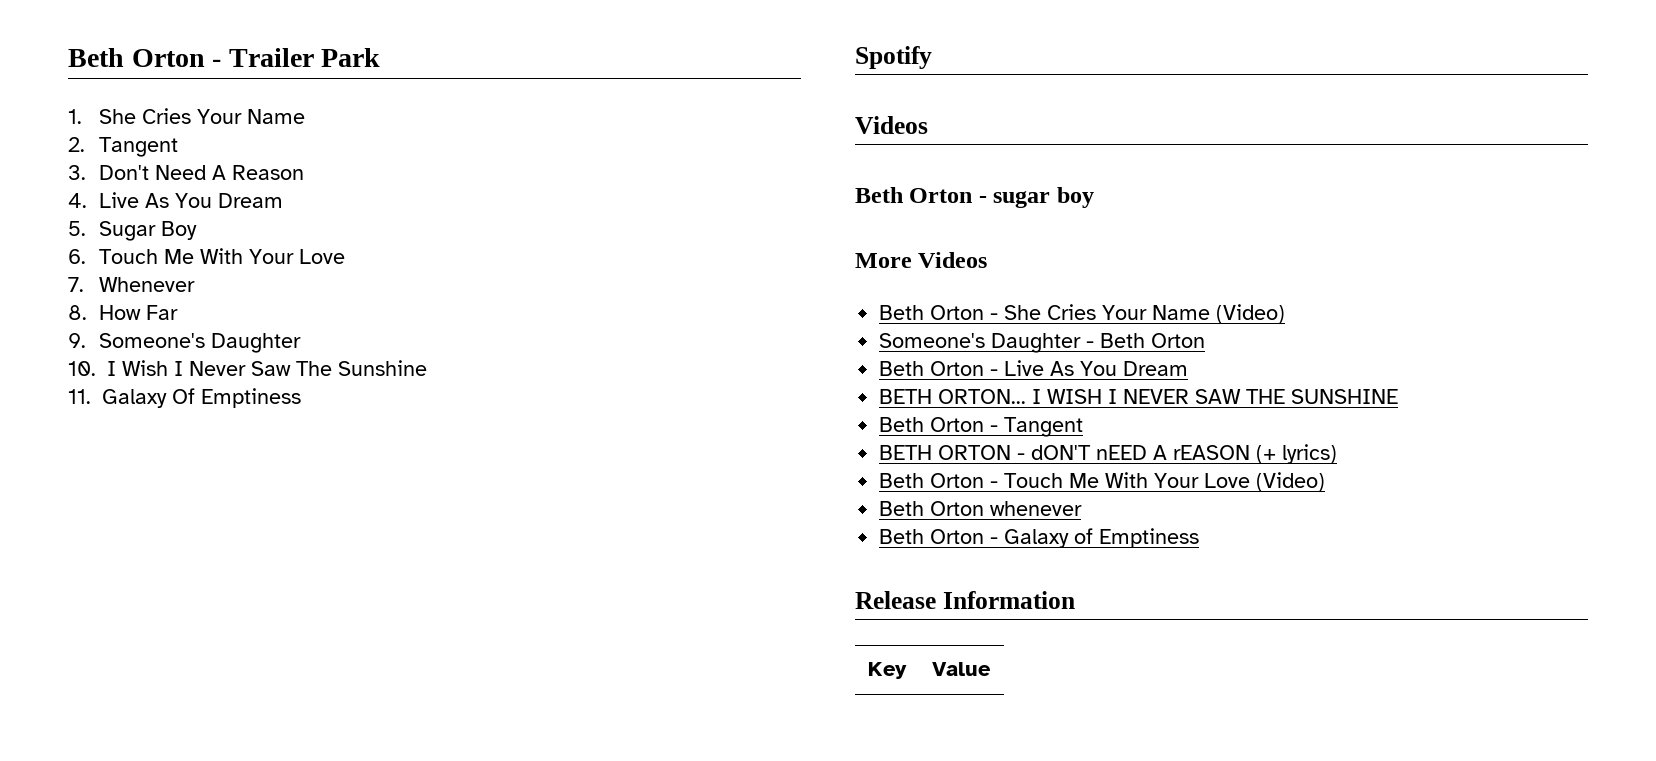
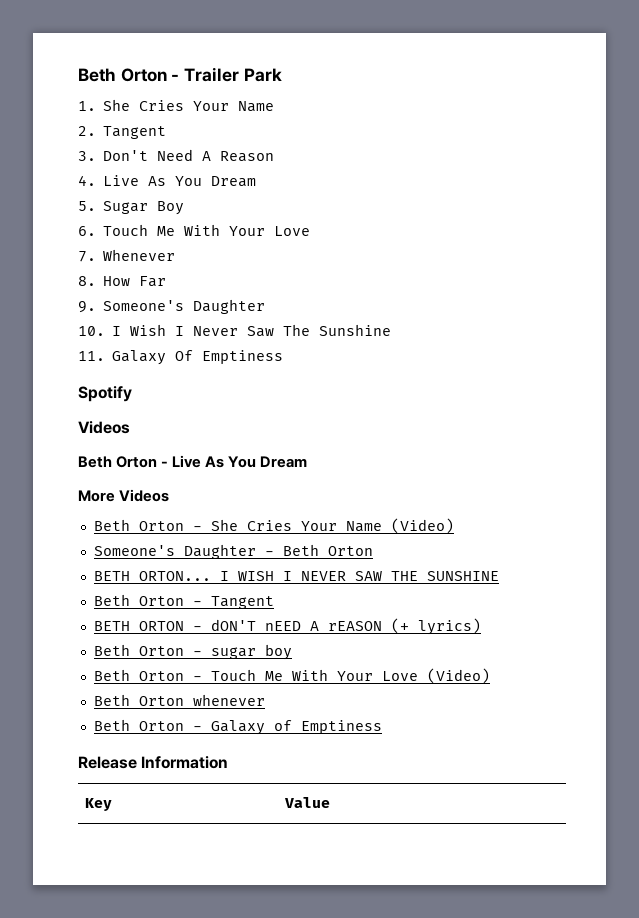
- Beth Orton - sugar boy
+ Beth Orton - Live As You Dream
- Beth Orton - Live As You Dream
+ Beth Orton - sugar boy

